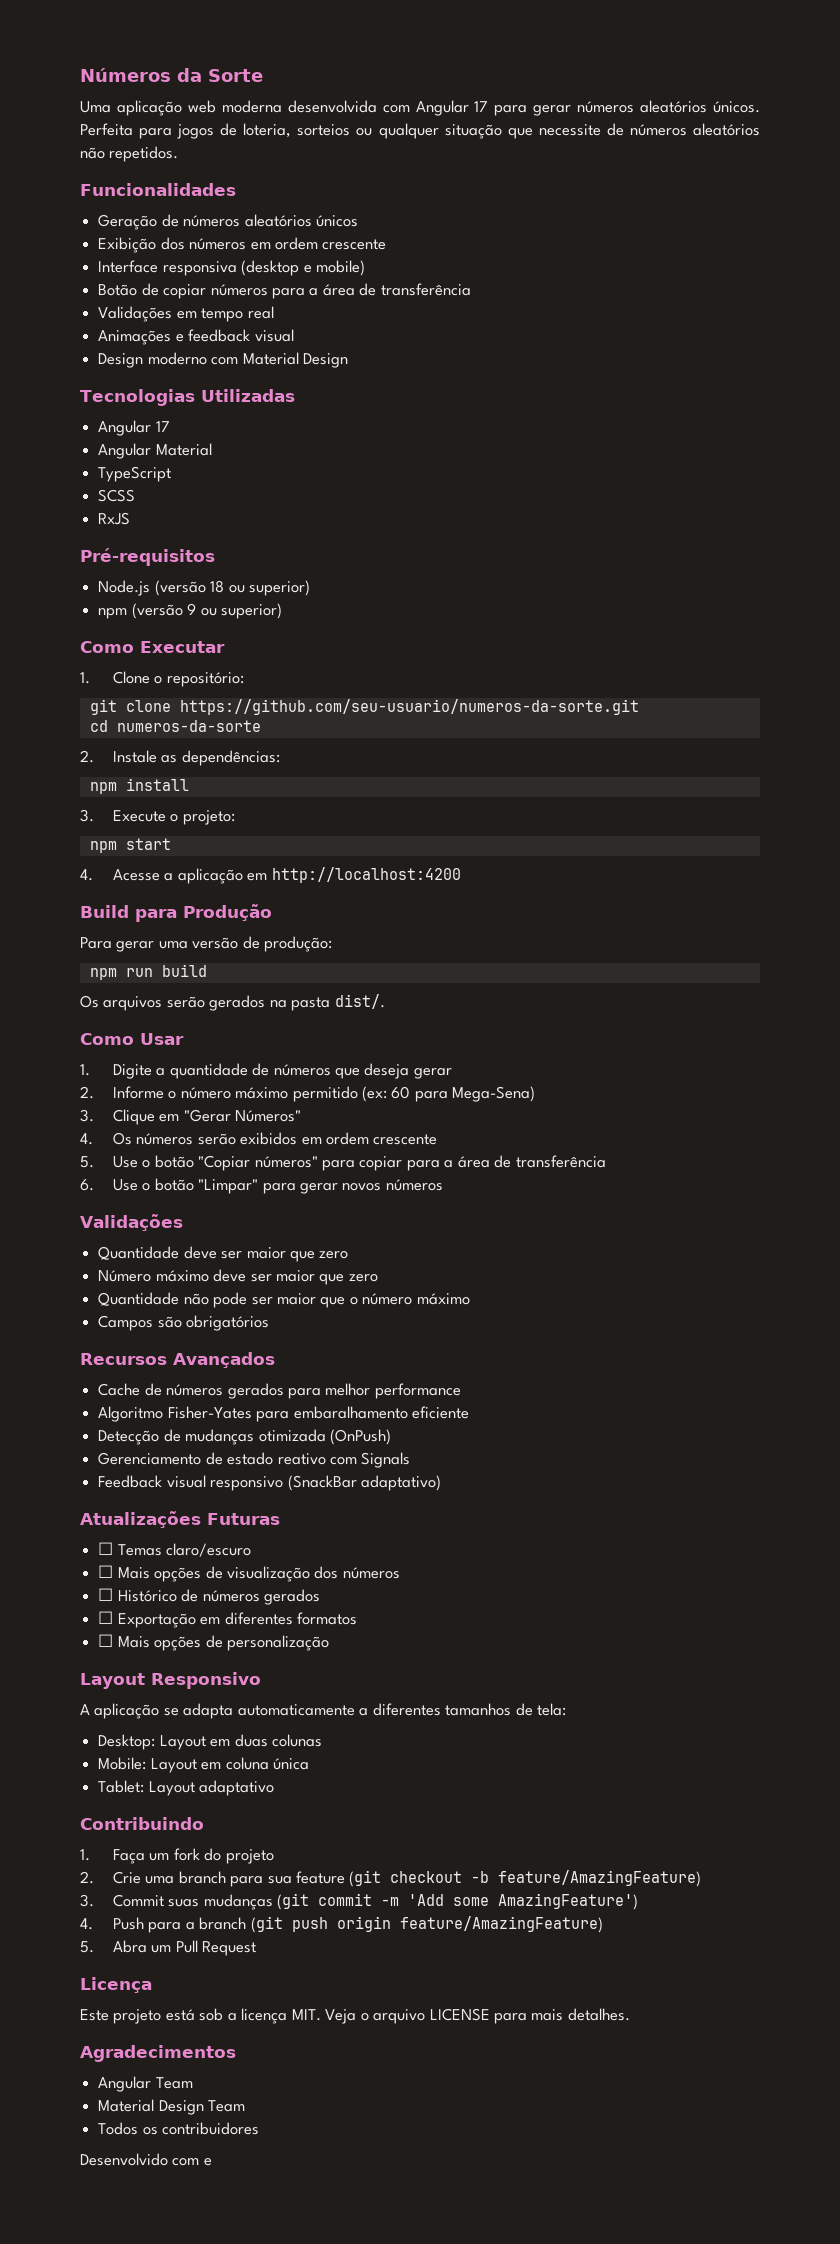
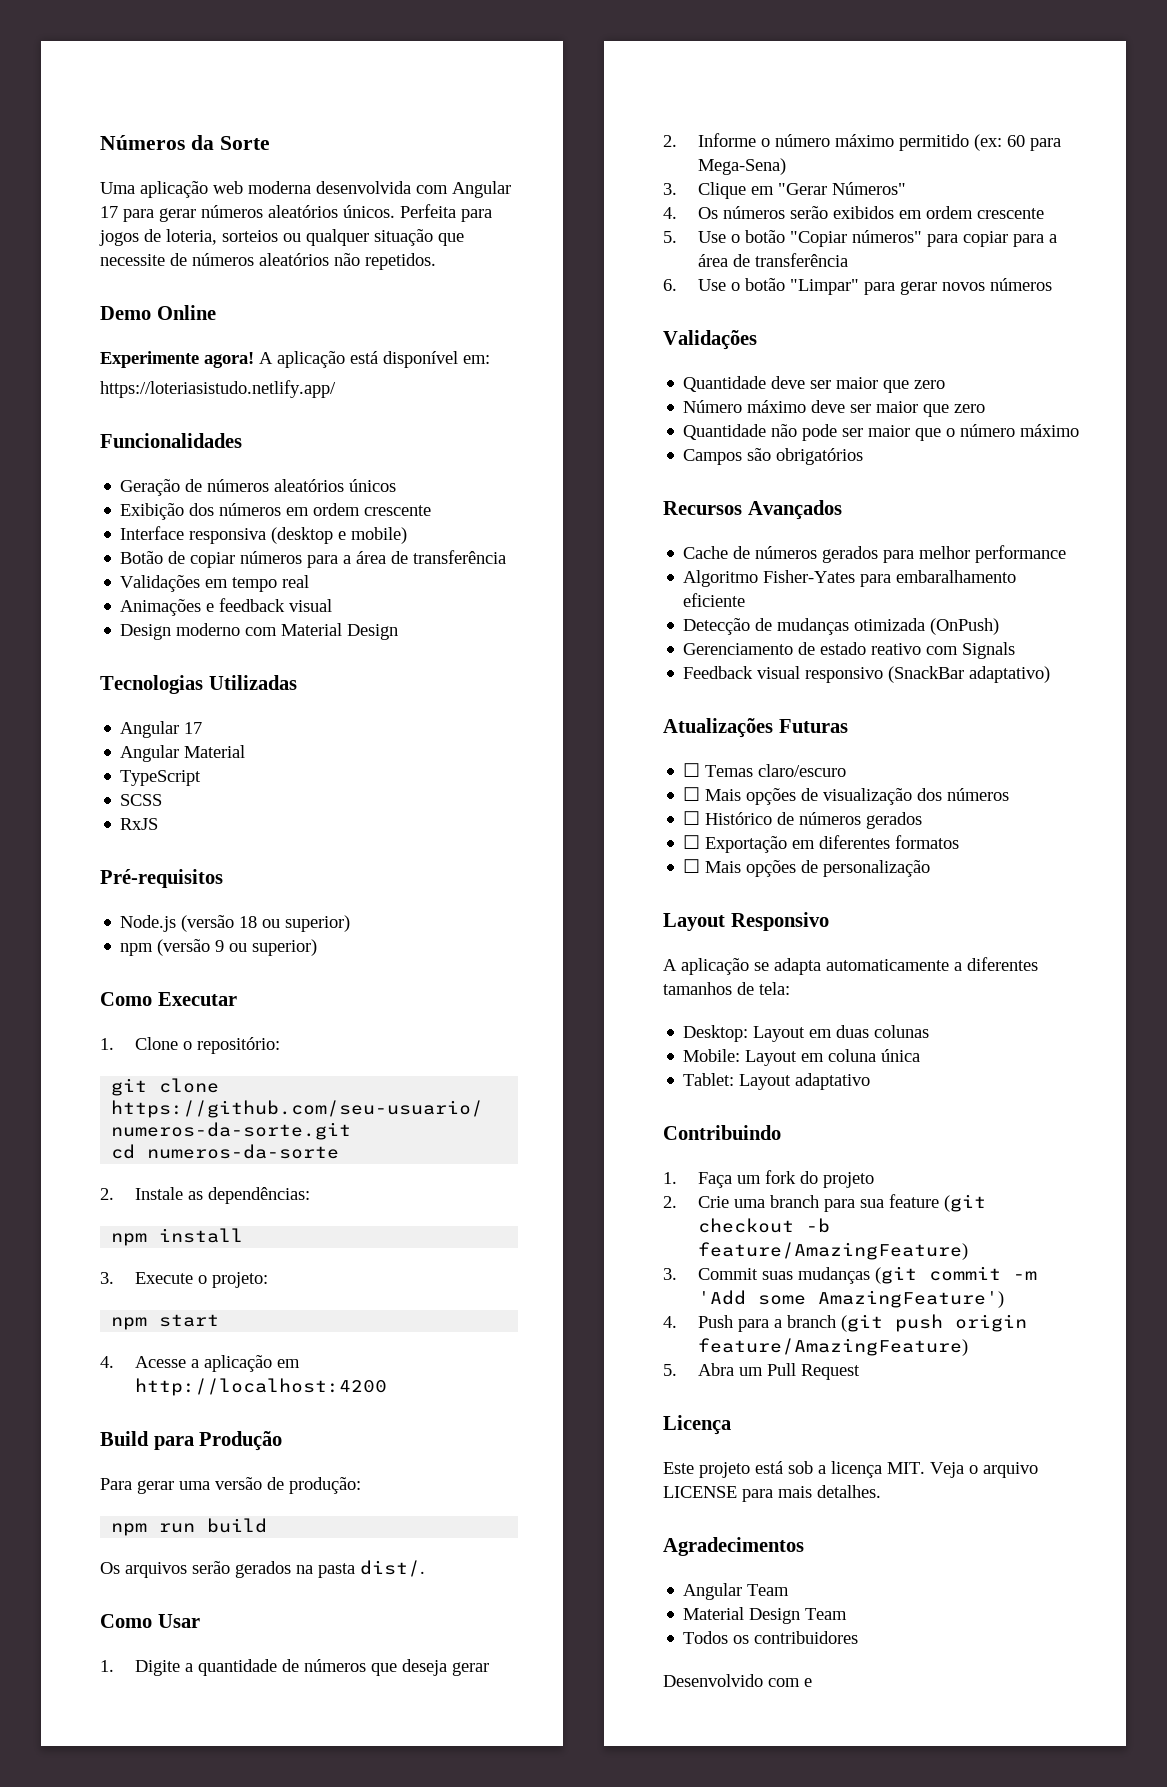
+ Demo Online
+ Experimente agora! A aplicação está disponível em:
+ https://loteriasistudo.netlify.app/

